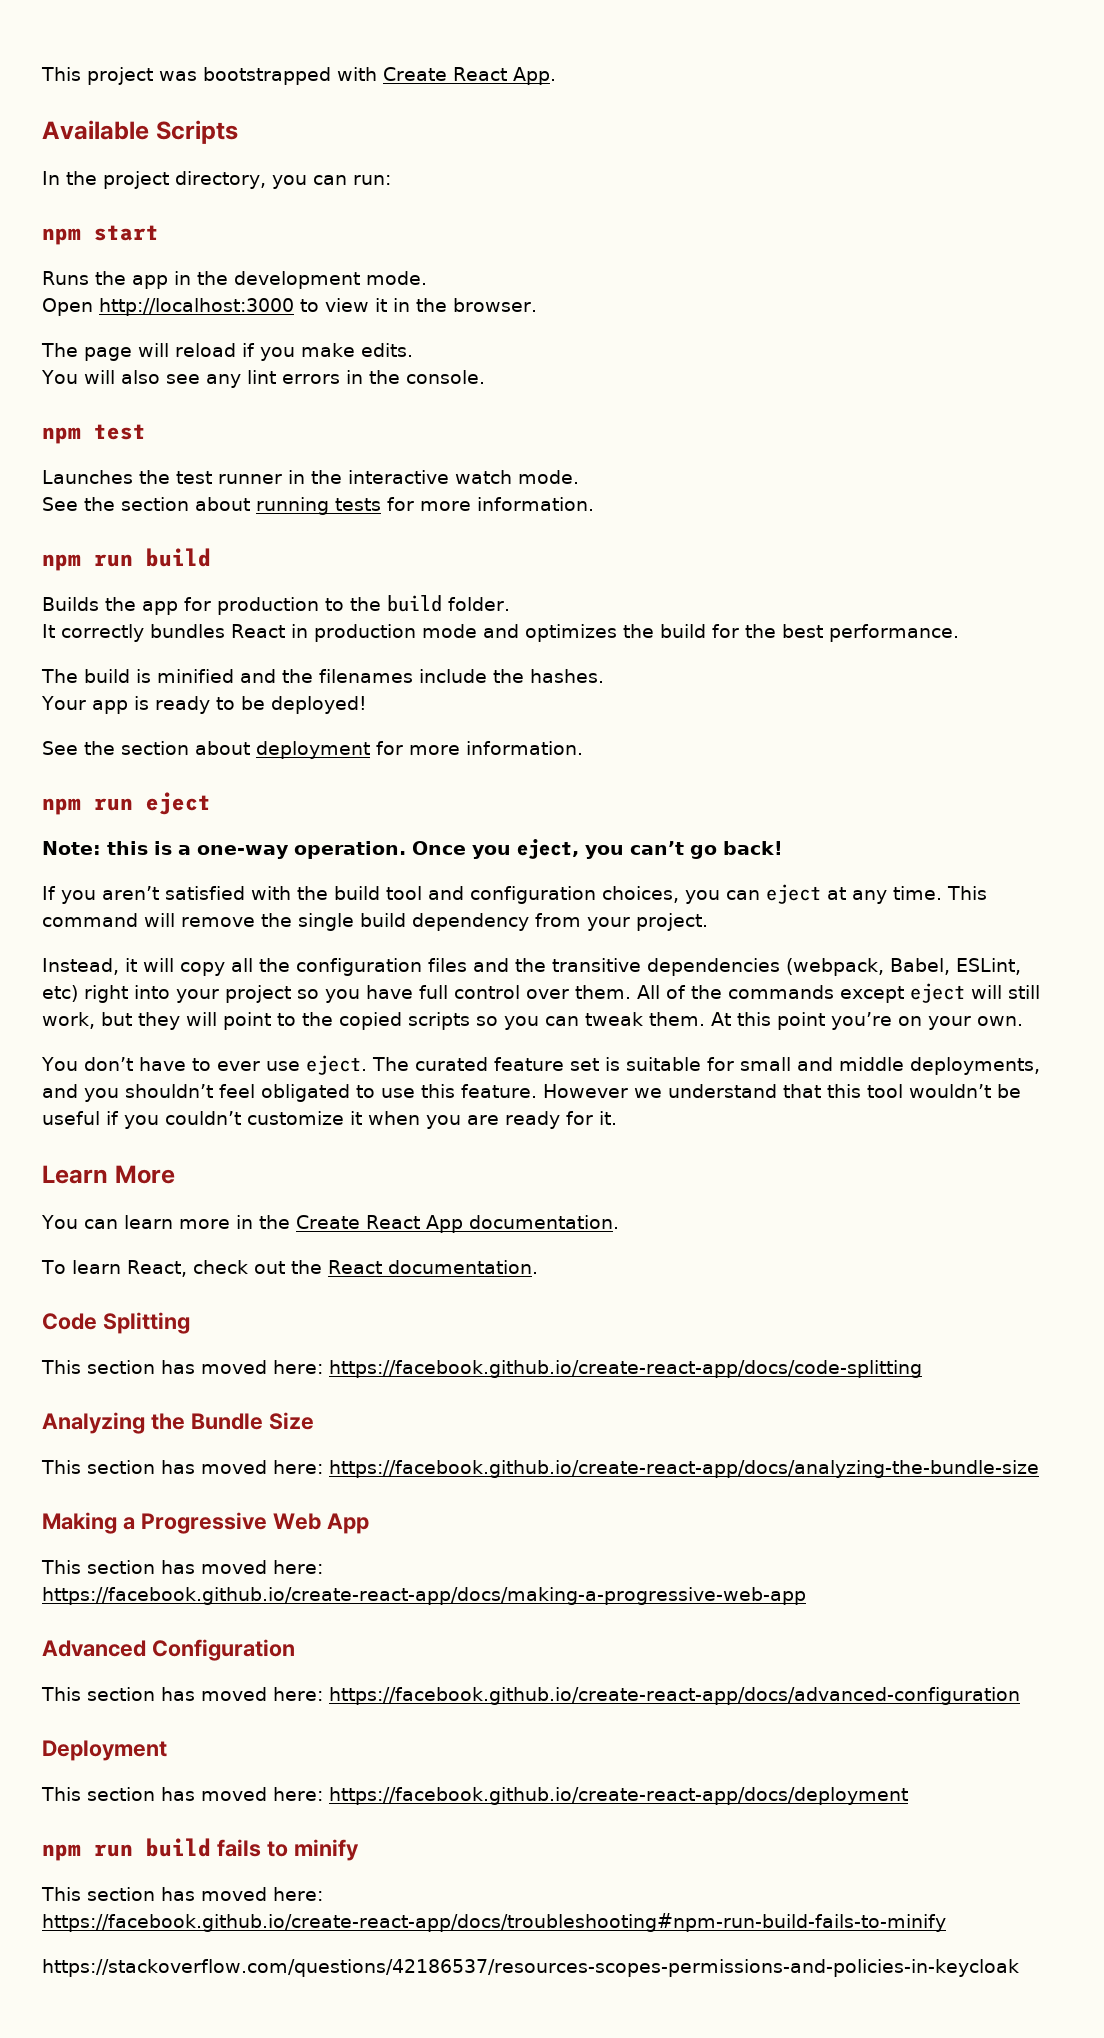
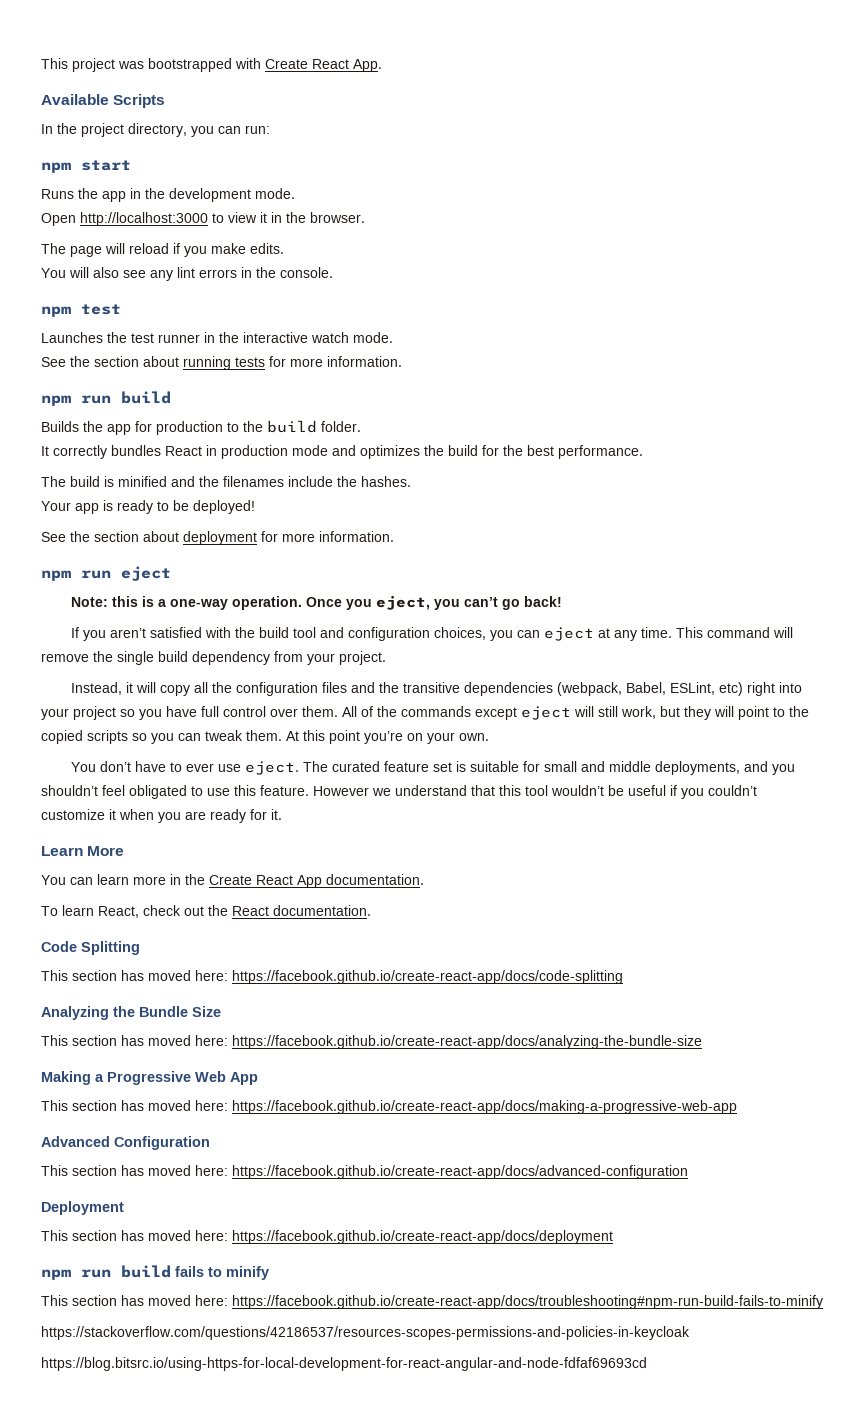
+ https://blog.bitsrc.io/using-https-for-local-development-for-react-angular-and-node-fdfaf69693cd

